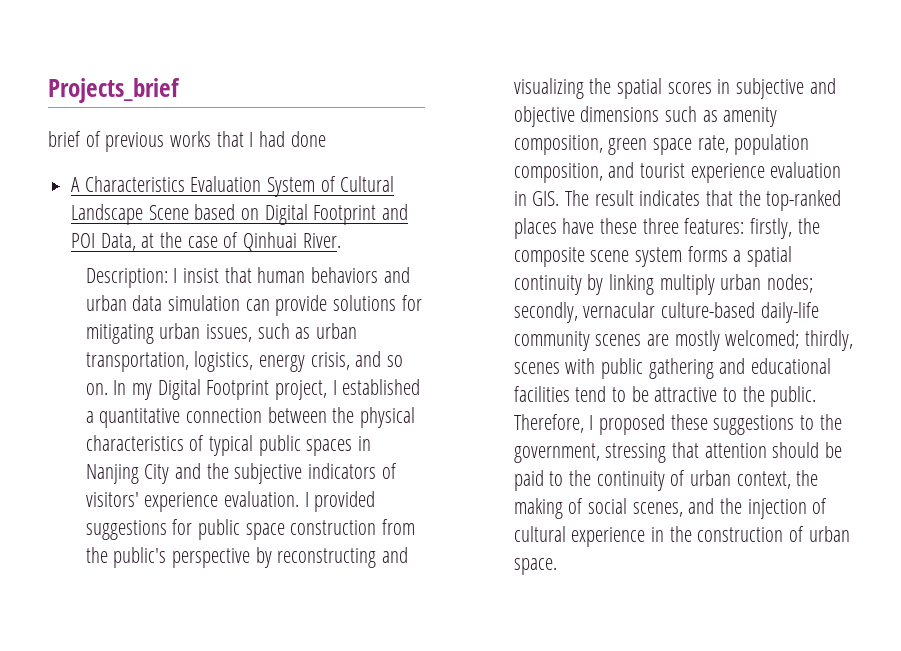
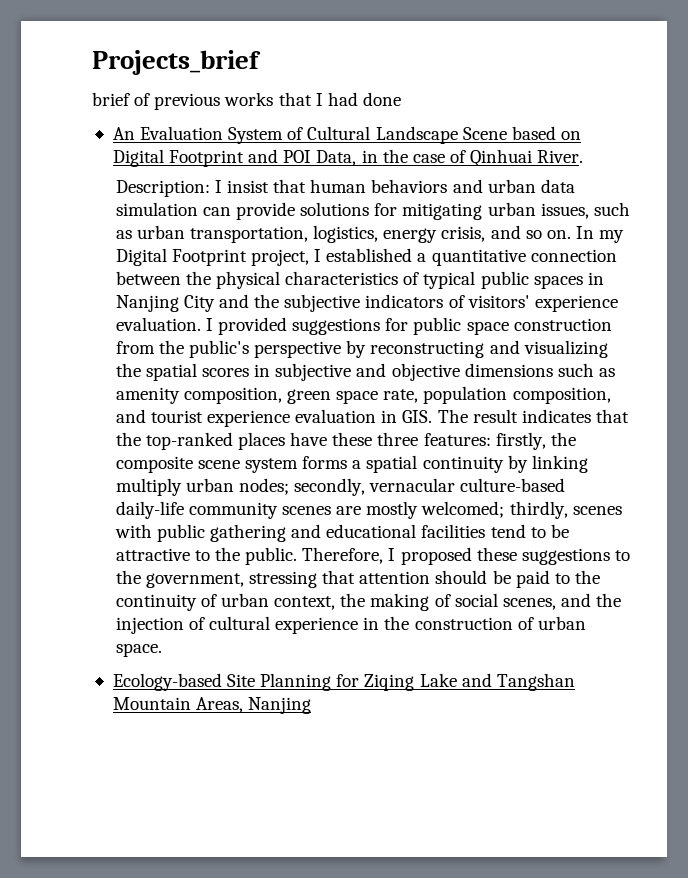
- A Characteristics Evaluation System of Cultural Landscape Scene based on Digital Footprint and POI Data, at the case of Qinhuai River.
+ An Evaluation System of Cultural Landscape Scene based on Digital Footprint and POI Data, in the case of Qinhuai River.
+ Ecology-based Site Planning for Ziqing Lake and Tangshan Mountain Areas, Nanjing

